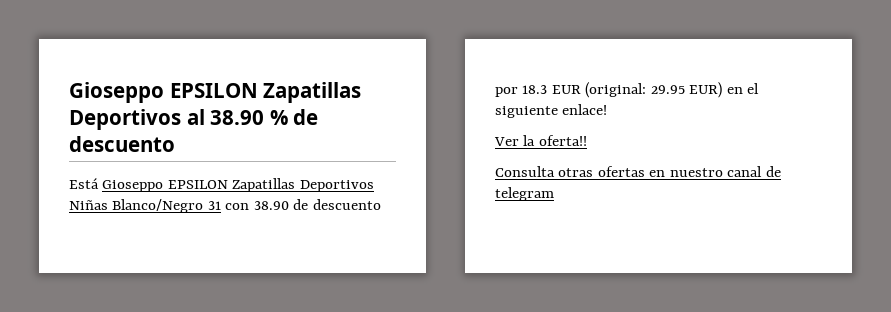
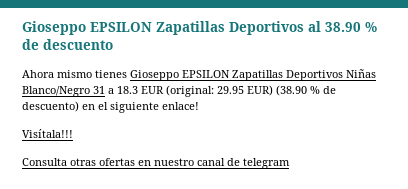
- Está Gioseppo EPSILON Zapatillas Deportivos Niñas Blanco/Negro 31 con 38.90 de descuento por 18.3 EUR (original: 29.95 EUR) en el siguiente enlace!
+ Ahora mismo tienes Gioseppo EPSILON Zapatillas Deportivos Niñas Blanco/Negro 31 a 18.3 EUR (original: 29.95 EUR) (38.90 % de descuento) en el siguiente enlace!
- Ver la oferta!!
+ Visítala!!!

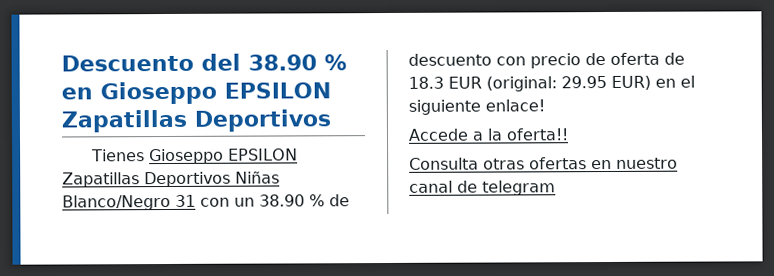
- Gioseppo EPSILON Zapatillas Deportivos al 38.90 % de descuento
- Ahora mismo tienes Gioseppo EPSILON Zapatillas Deportivos Niñas Blanco/Negro 31 a 18.3 EUR (original: 29.95 EUR) (38.90 % de descuento) en el siguiente enlace!
+ Descuento del 38.90 % en Gioseppo EPSILON Zapatillas Deportivos
+ Tienes Gioseppo EPSILON Zapatillas Deportivos Niñas Blanco/Negro 31 con un 38.90 % de descuento con precio de oferta de 18.3 EUR (original: 29.95 EUR) en el siguiente enlace!
- Visítala!!!
+ Accede a la oferta!!

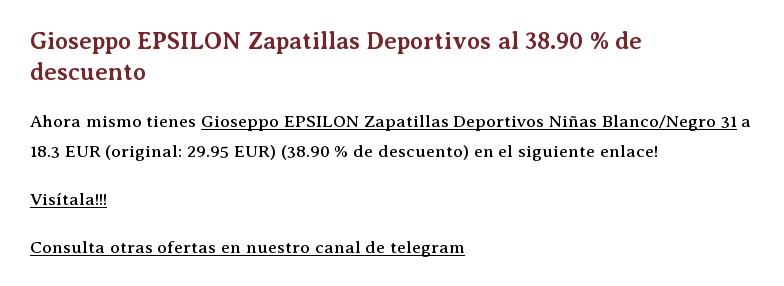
- Descuento del 38.90 % en Gioseppo EPSILON Zapatillas Deportivos
- Tienes Gioseppo EPSILON Zapatillas Deportivos Niñas Blanco/Negro 31 con un 38.90 % de descuento con precio de oferta de 18.3 EUR (original: 29.95 EUR) en el siguiente enlace!
+ Gioseppo EPSILON Zapatillas Deportivos al 38.90 % de descuento
+ Ahora mismo tienes Gioseppo EPSILON Zapatillas Deportivos Niñas Blanco/Negro 31 a 18.3 EUR (original: 29.95 EUR) (38.90 % de descuento) en el siguiente enlace!
- Accede a la oferta!!
+ Visítala!!!

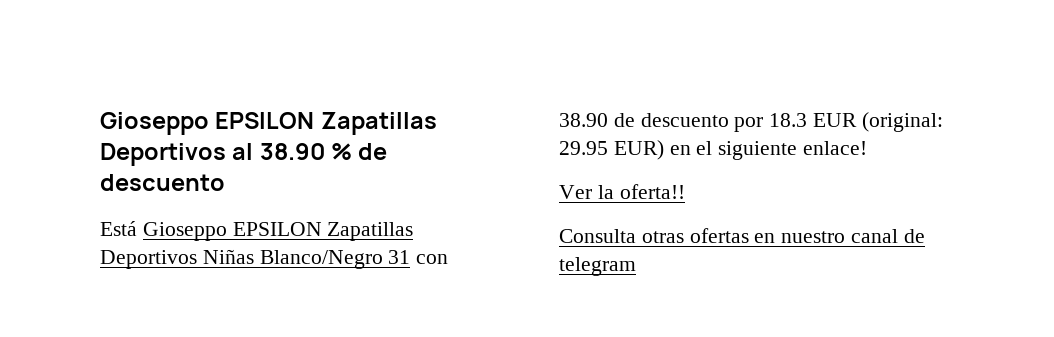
- Ahora mismo tienes Gioseppo EPSILON Zapatillas Deportivos Niñas Blanco/Negro 31 a 18.3 EUR (original: 29.95 EUR) (38.90 % de descuento) en el siguiente enlace!
+ Está Gioseppo EPSILON Zapatillas Deportivos Niñas Blanco/Negro 31 con 38.90 de descuento por 18.3 EUR (original: 29.95 EUR) en el siguiente enlace!
- Visítala!!!
+ Ver la oferta!!

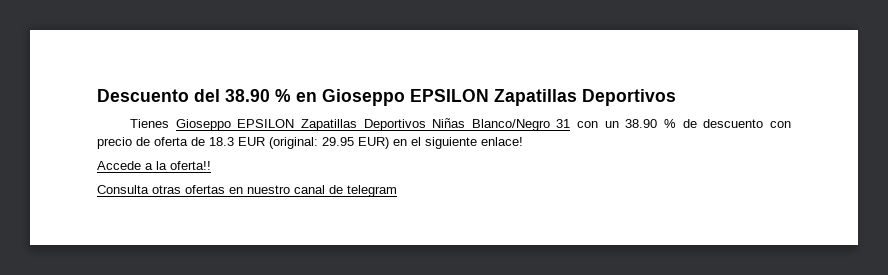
- Gioseppo EPSILON Zapatillas Deportivos al 38.90 % de descuento
- Está Gioseppo EPSILON Zapatillas Deportivos Niñas Blanco/Negro 31 con 38.90 de descuento por 18.3 EUR (original: 29.95 EUR) en el siguiente enlace!
+ Descuento del 38.90 % en Gioseppo EPSILON Zapatillas Deportivos
+ Tienes Gioseppo EPSILON Zapatillas Deportivos Niñas Blanco/Negro 31 con un 38.90 % de descuento con precio de oferta de 18.3 EUR (original: 29.95 EUR) en el siguiente enlace!
- Ver la oferta!!
+ Accede a la oferta!!

